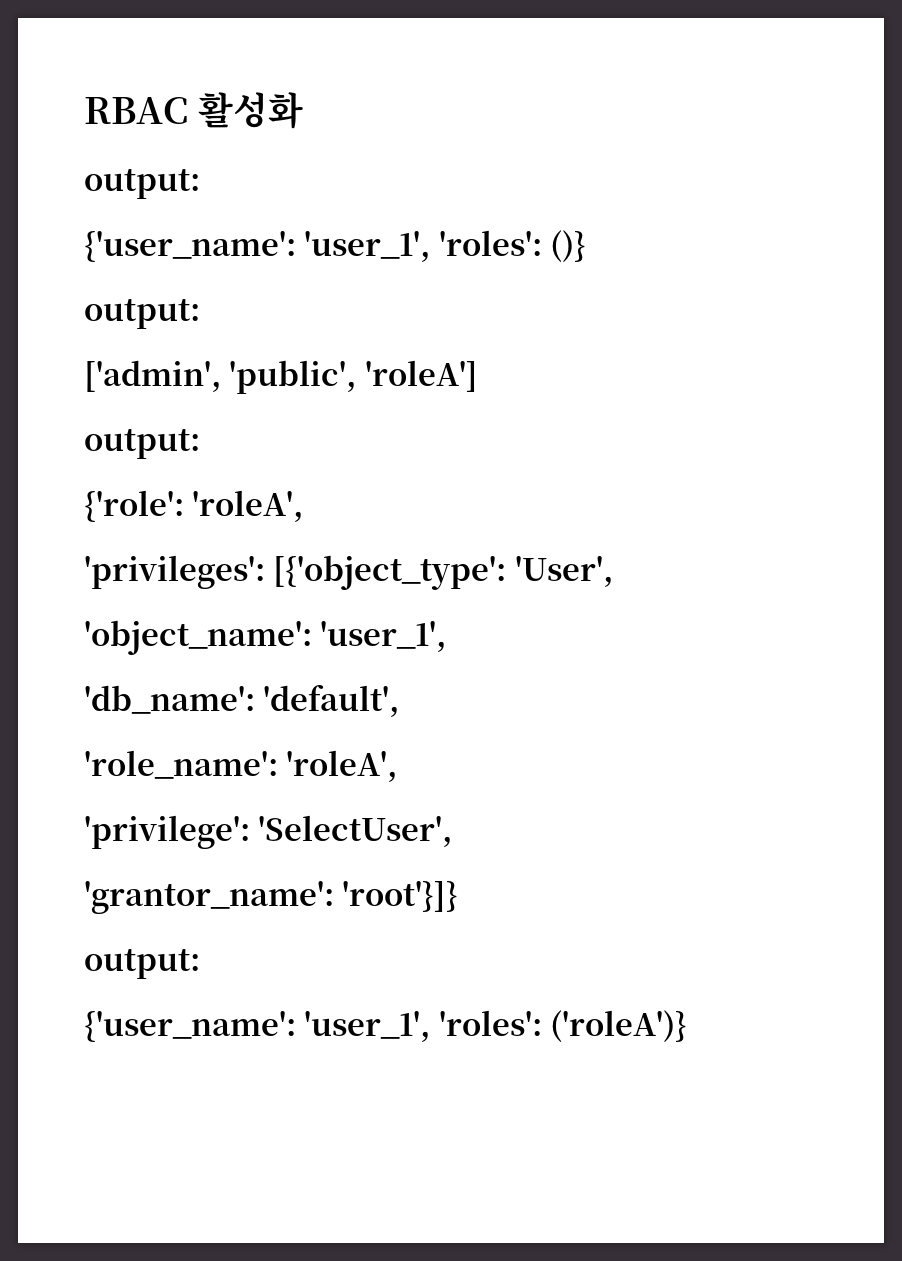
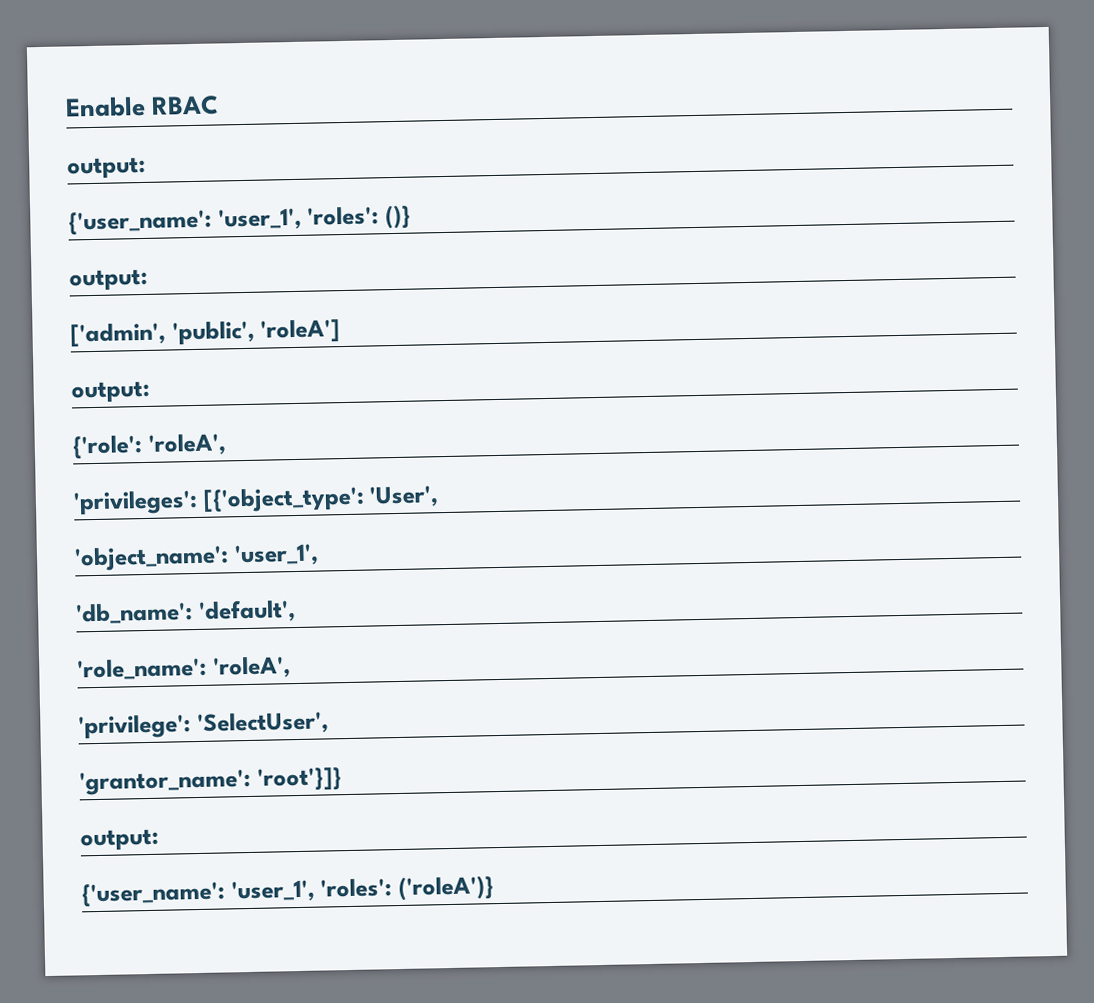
- RBAC 활성화
+ Enable RBAC

